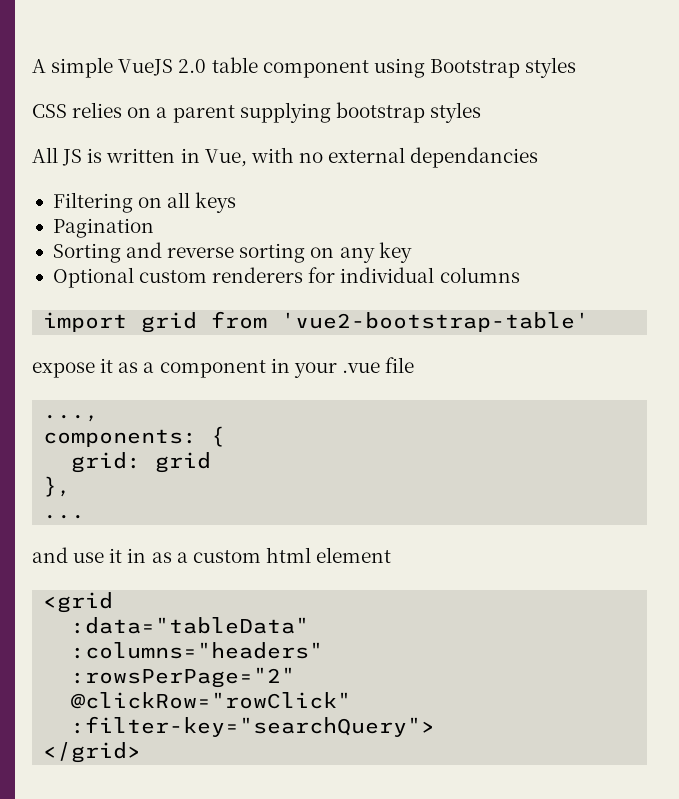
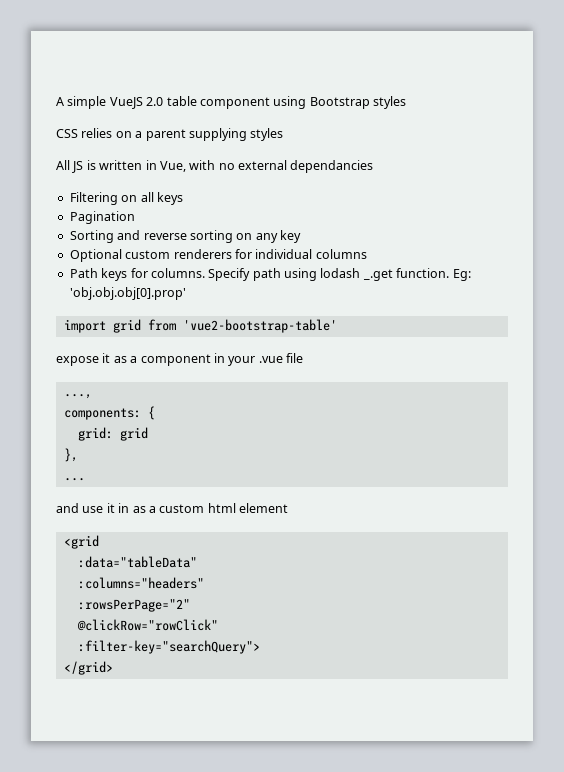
- CSS relies on a parent supplying bootstrap styles
+ CSS relies on a parent supplying styles
+ Path keys for columns. Specify path using lodash _.get function. Eg: 'obj.obj.obj[0].prop'

